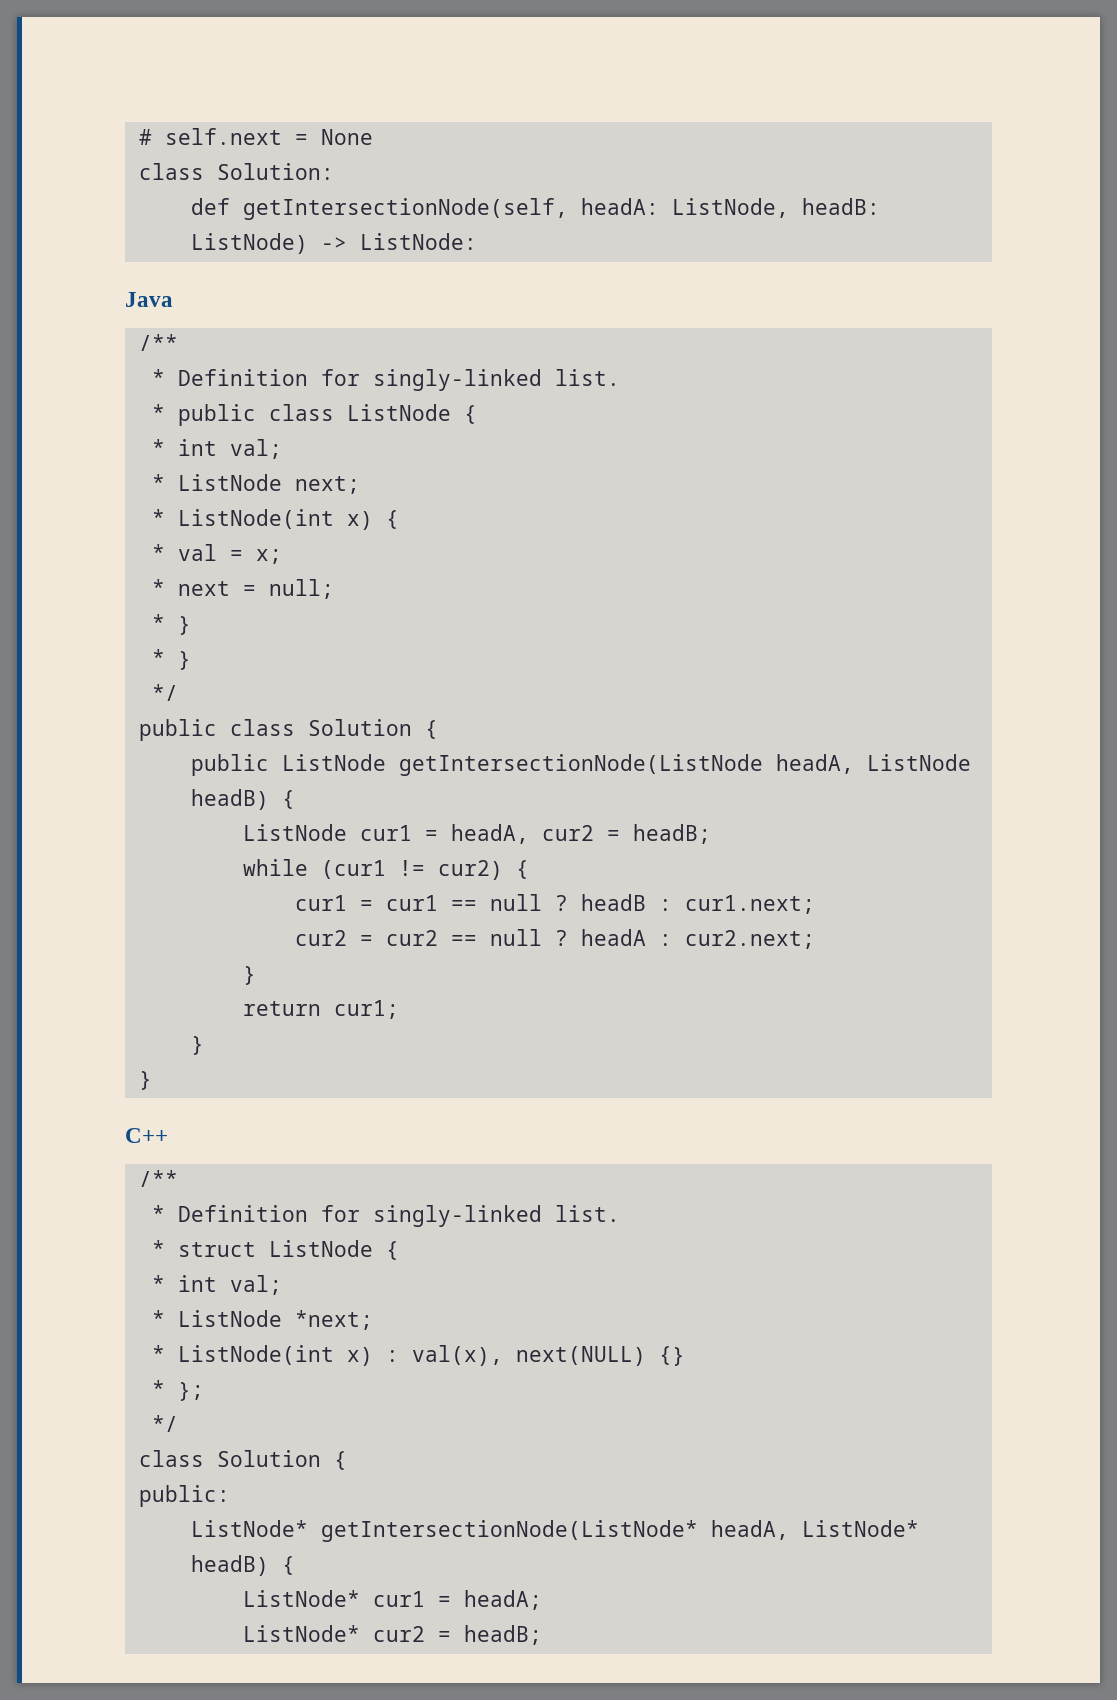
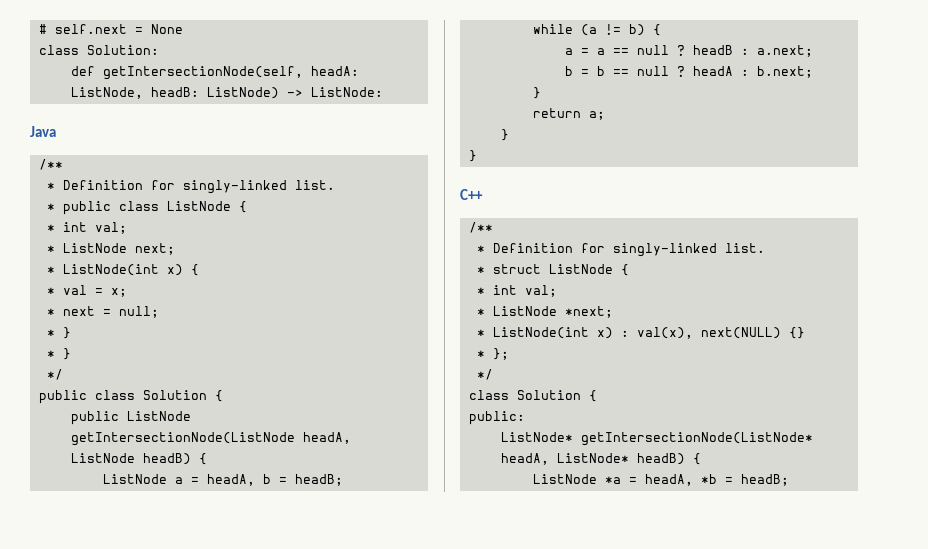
- ListNode cur1 = headA, cur2 = headB;
+ ListNode a = headA, b = headB;
- while (cur1 != cur2) {
- cur1 = cur1 == null ? headB : cur1.next;
- cur2 = cur2 == null ? headA : cur2.next;
+ while (a != b) {
+ a = a == null ? headB : a.next;
+ b = b == null ? headA : b.next;
- return cur1;
+ return a;
- ListNode* cur1 = headA;
- ListNode* cur2 = headB;
+ ListNode *a = headA, *b = headB;

